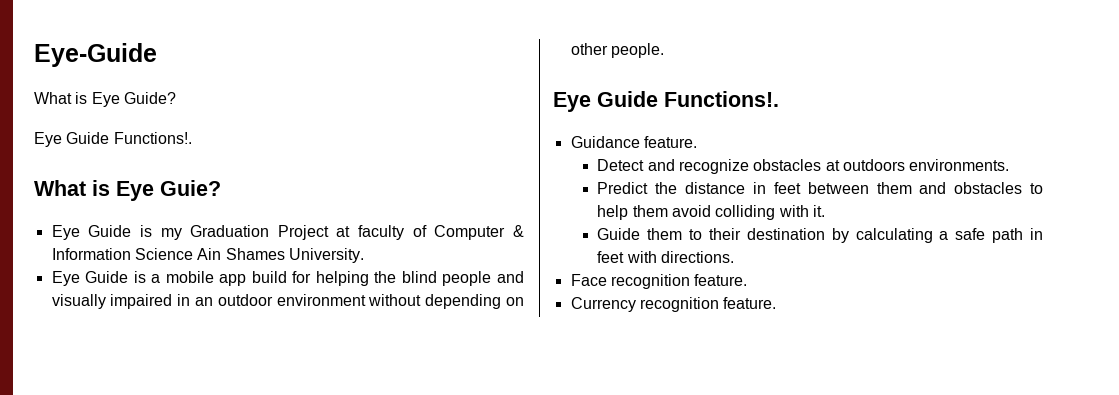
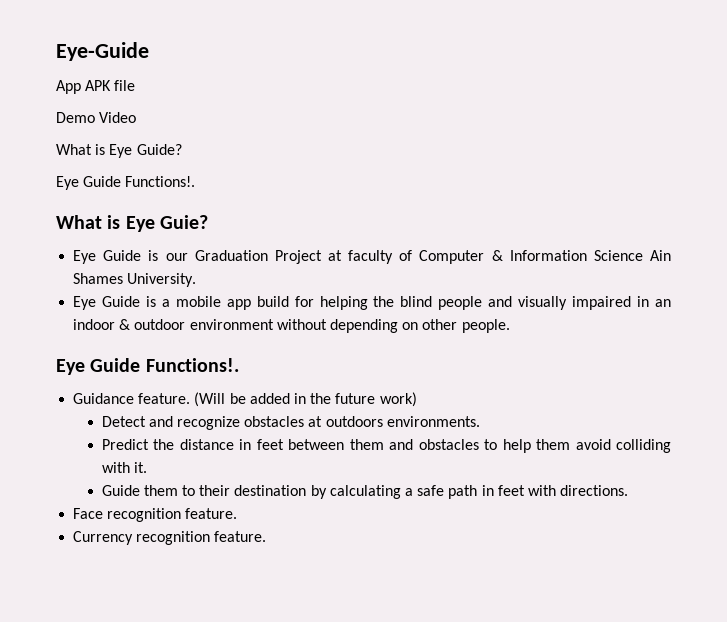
+ App APK file
+ Demo Video
- Eye Guide is my Graduation Project at faculty of Computer & Information Science Ain Shames University.
+ Eye Guide is our Graduation Project at faculty of Computer & Information Science Ain Shames University.
- Eye Guide is a mobile app build for helping the blind people and visually impaired in an outdoor environment without depending on other people.
+ Eye Guide is a mobile app build for helping the blind people and visually impaired in an indoor & outdoor environment without depending on other people.
+ (Will be added in the future work)

